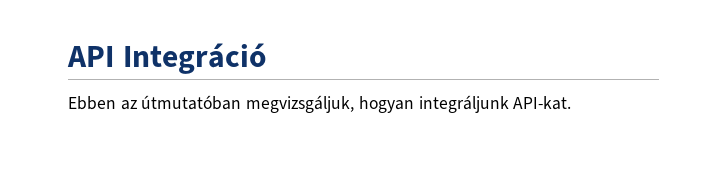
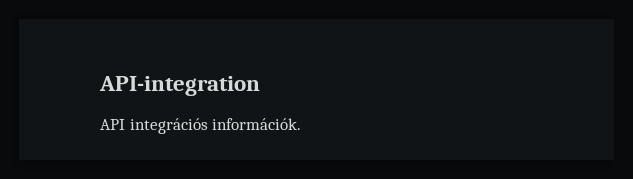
- API Integráció
- Ebben az útmutatóban megvizsgáljuk, hogyan integráljunk API-kat.
+ API-integration
+ API integrációs információk.

